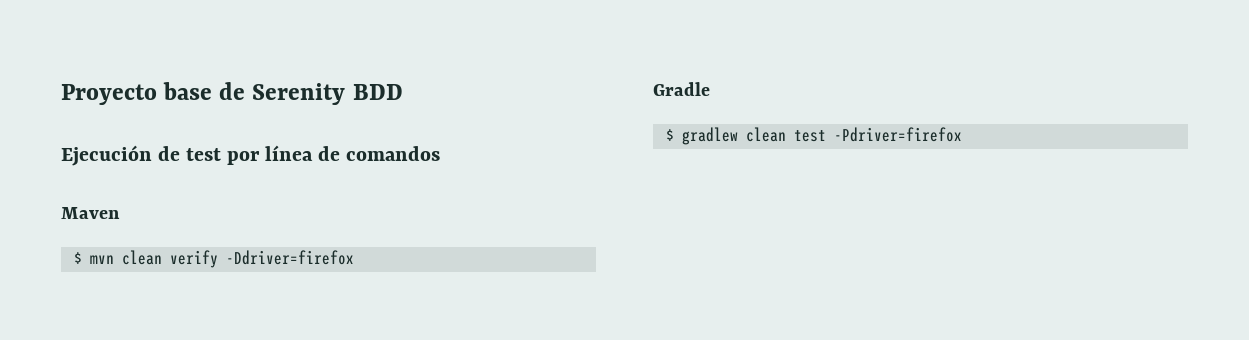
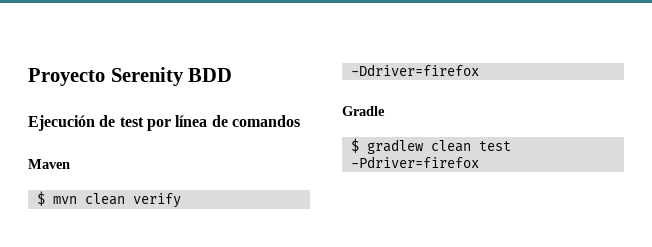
- Proyecto base de Serenity BDD
+ Proyecto Serenity BDD

